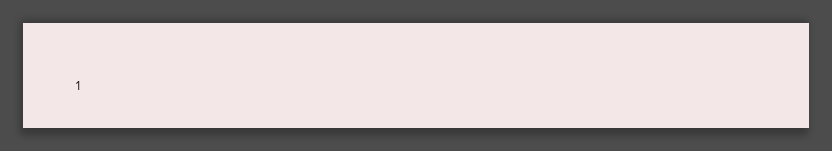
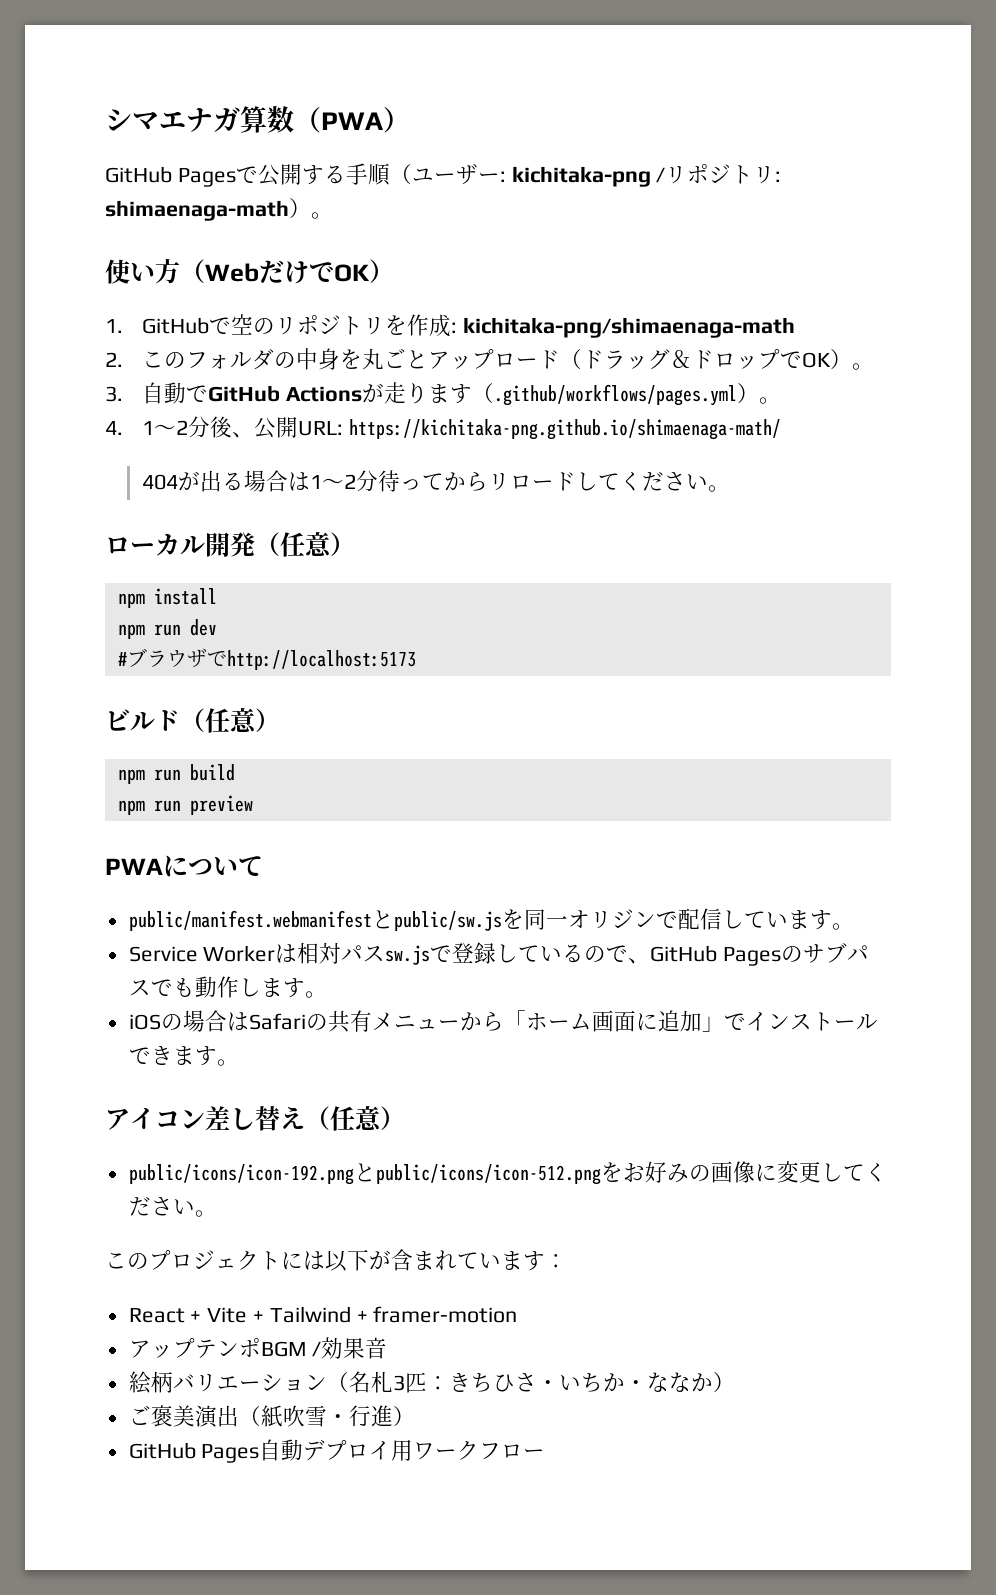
- 1
+ シマエナガ算数（PWA）
+ GitHub Pagesで公開する手順（ユーザー: kichitaka-png /リポジトリ: shimaenaga-math）。
+ 使い方（WebだけでOK）
+ 1. GitHubで空のリポジトリを作成: kichitaka-png/shimaenaga-math
+ 2.このフォルダの中身を丸ごとアップロード（ドラッグ＆ドロップでOK）。
+ 3.自動でGitHub Actionsが走ります（.github/workflows/pages.yml）。
+ 4. 1〜2分後、公開URL: https://kichitaka-png.github.io/shimaenaga-math/
+ 404が出る場合は1〜2分待ってからリロードしてください。
+ ローカル開発（任意）
+ npm install
+ npm run dev
+ #ブラウザでhttp://localhost:5173
+ ビルド（任意）
+ npm run build
+ npm run preview
+ PWAについて
+ public/manifest.webmanifestとpublic/sw.jsを同一オリジンで配信しています。
+ Service Workerは相対パスsw.jsで登録しているので、GitHub Pagesのサブパスでも動作します。
+ iOSの場合はSafariの共有メニューから「ホーム画面に追加」でインストールできます。
+ アイコン差し替え（任意）
+ public/icons/icon-192.pngとpublic/icons/icon-512.pngをお好みの画像に変更してください。
+ このプロジェクトには以下が含まれています：
+ React + Vite + Tailwind + framer-motion
+ アップテンポBGM /効果音
+ 絵柄バリエーション（名札3匹：きちひさ・いちか・ななか）
+ ご褒美演出（紙吹雪・行進）
+ GitHub Pages自動デプロイ用ワークフロー

